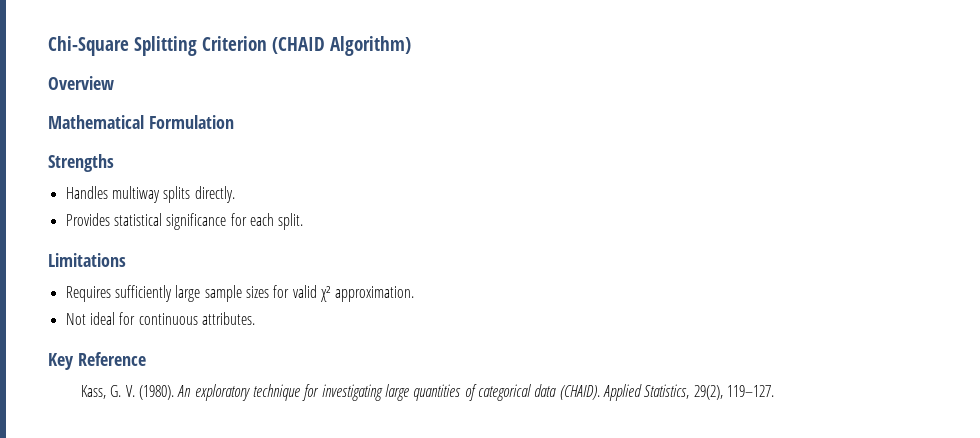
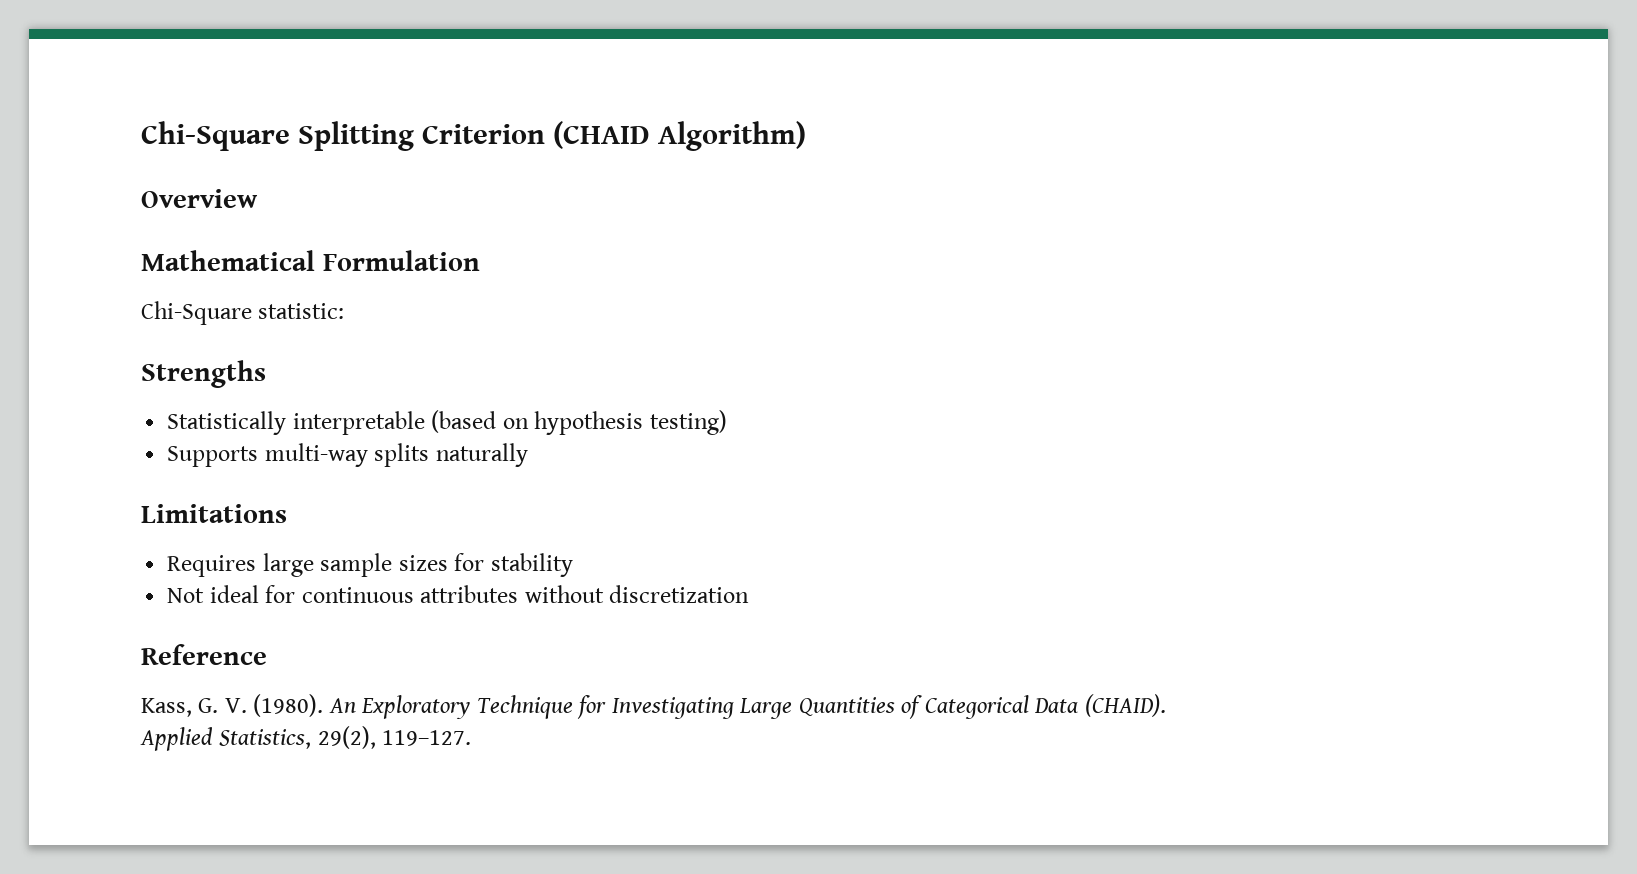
+ Chi-Square statistic:
- Handles multiway splits directly.
- Provides statistical significance for each split.
+ Statistically interpretable (based on hypothesis testing)
+ Supports multi-way splits naturally
- Requires sufficiently large sample sizes for valid χ² approximation.
+ Requires large sample sizes for stability
- Not ideal for continuous attributes.
- Key Reference
+ Not ideal for continuous attributes without discretization
+ Reference
- An exploratory technique for investigating large quantities of categorical data (CHAID). Applied Statistics, 29(2), 119–127.
+ An Exploratory Technique for Investigating Large Quantities of Categorical Data (CHAID).
+ Applied Statistics, 29(2), 119–127.

